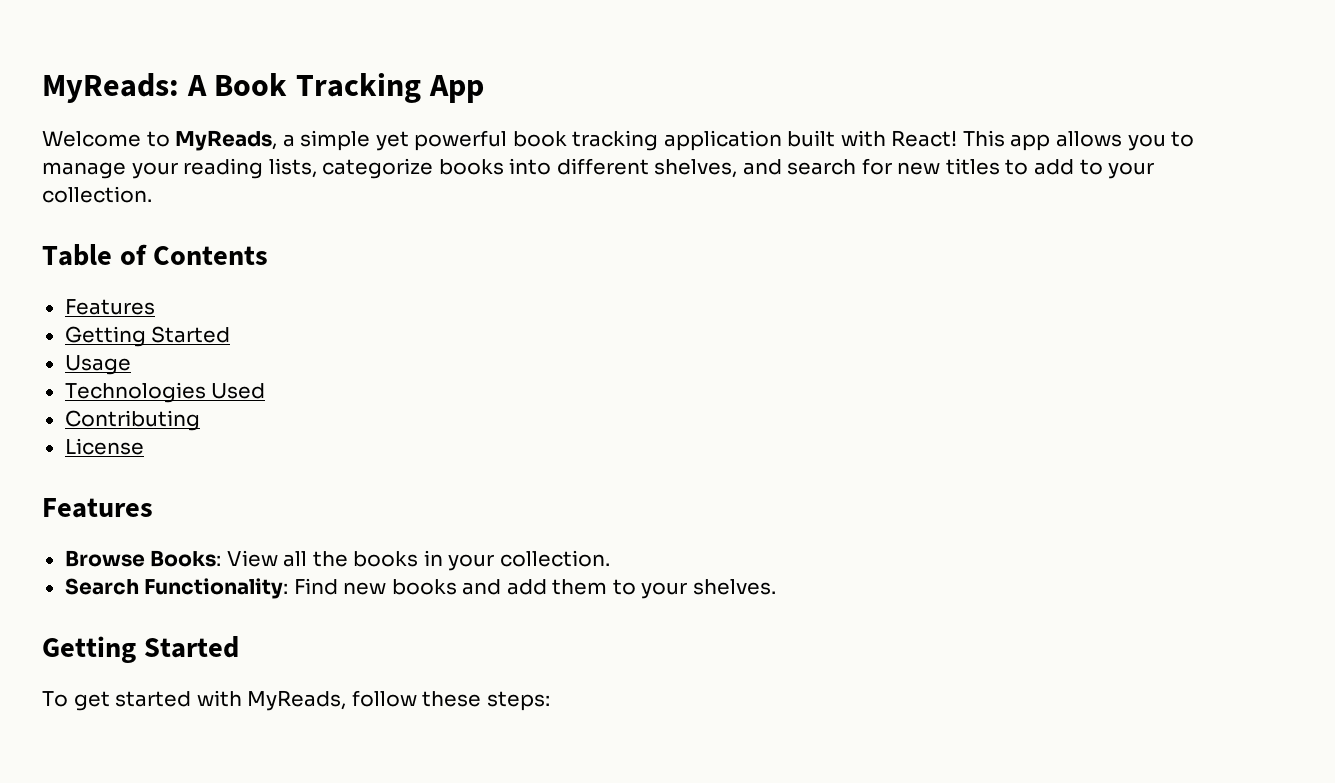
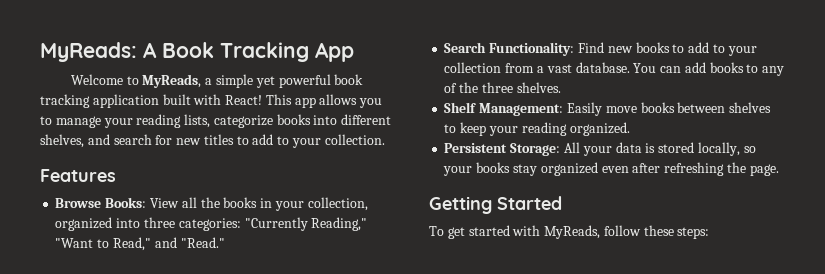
- Table of Contents
- Features
- Getting Started
- Usage
- Technologies Used
- Contributing
- License
- Browse Books: View all the books in your collection.
+ Browse Books: View all the books in your collection, organized into three categories: "Currently Reading," "Want to Read," and "Read."
- Search Functionality: Find new books and add them to your shelves.
+ Search Functionality: Find new books to add to your collection from a vast database. You can add books to any of the three shelves.
+ Shelf Management: Easily move books between shelves to keep your reading organized.
+ Persistent Storage: All your data is stored locally, so your books stay organized even after refreshing the page.

